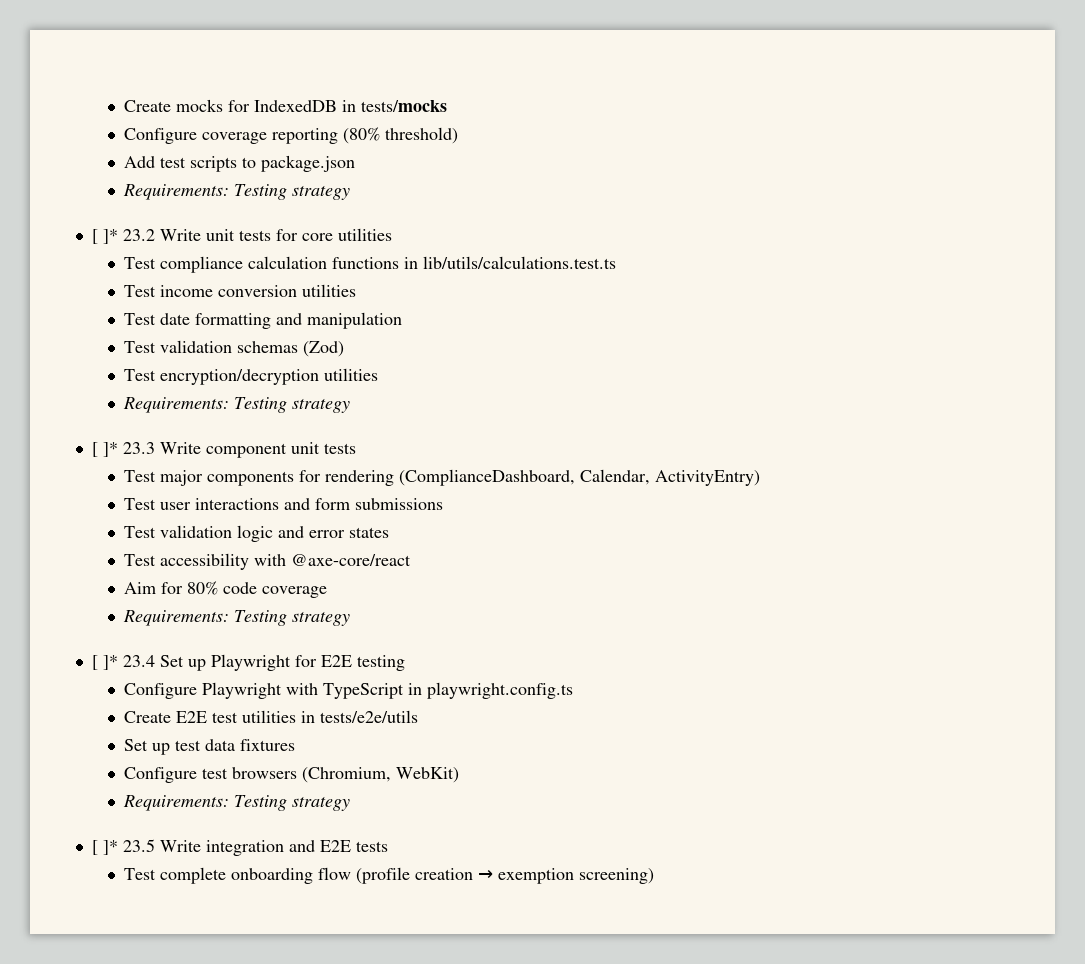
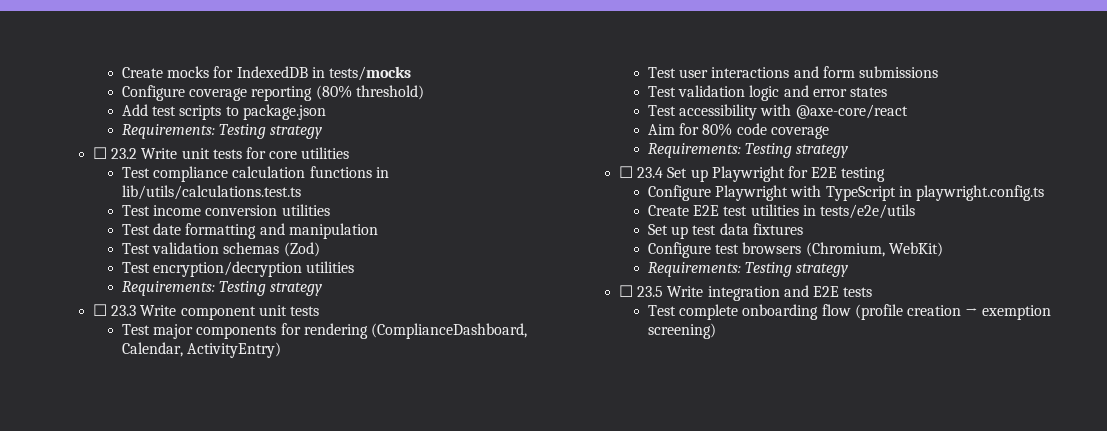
- [ ]* 23.2 Write unit tests for core utilities
+ ☐ 23.2 Write unit tests for core utilities
- [ ]* 23.3 Write component unit tests
+ ☐ 23.3 Write component unit tests
- [ ]* 23.4 Set up Playwright for E2E testing
+ ☐ 23.4 Set up Playwright for E2E testing
- [ ]* 23.5 Write integration and E2E tests
+ ☐ 23.5 Write integration and E2E tests

